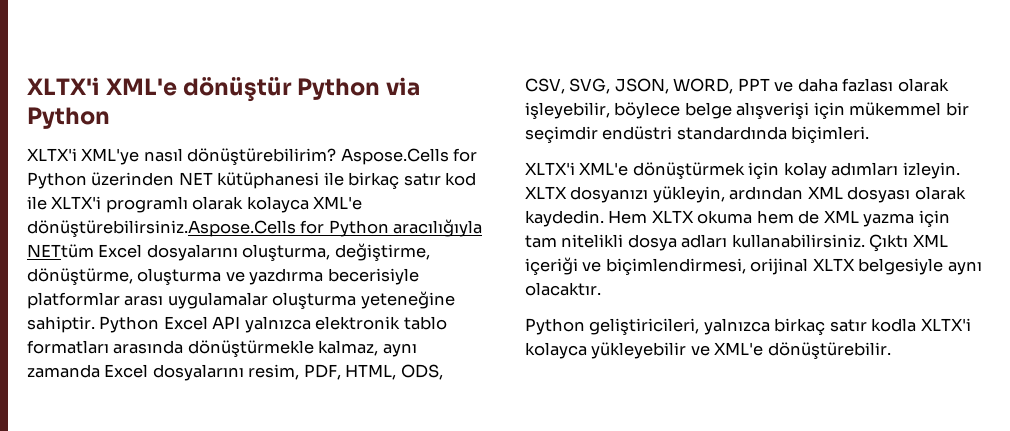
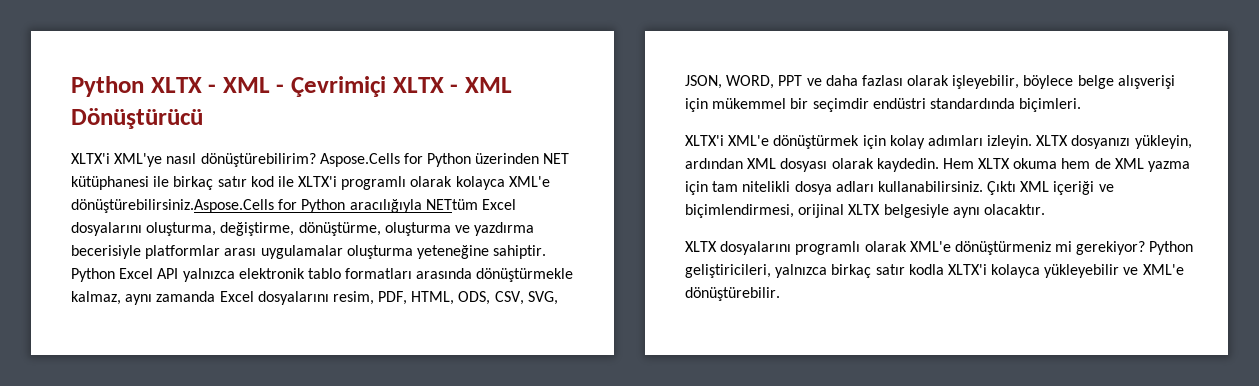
- XLTX'i XML'e dönüştür Python via Python
+ Python XLTX - XML - Çevrimiçi XLTX - XML Dönüştürücü
+ XLTX dosyalarını programlı olarak XML'e dönüştürmeniz mi gerekiyor?

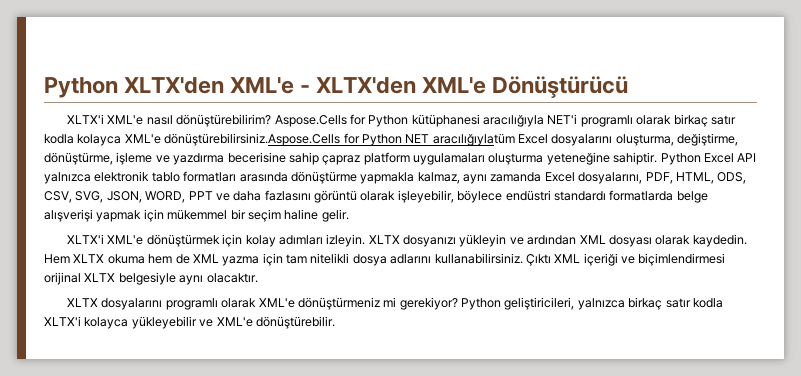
- Python XLTX - XML - Çevrimiçi XLTX - XML Dönüştürücü
+ Python XLTX'den XML'e - XLTX'den XML'e Dönüştürücü
- XLTX'i XML'ye nasıl dönüştürebilirim?
+ XLTX'i XML'e nasıl dönüştürebilirim?
- Aspose.Cells for Python üzerinden NET kütüphanesi ile birkaç satır kod ile XLTX'i programlı olarak kolayca XML'e dönüştürebilirsiniz.Aspose.Cells for Python aracılığıyla NETtüm Excel dosyalarını oluşturma, değiştirme, dönüştürme, oluşturma ve yazdırma becerisiyle platformlar arası uygulamalar oluşturma yeteneğine sahiptir.
+ Aspose.Cells for Python kütüphanesi aracılığıyla NET'i programlı olarak birkaç satır kodla kolayca XML'e dönüştürebilirsiniz.Aspose.Cells for Python NET aracılığıylatüm Excel dosyalarını oluşturma, değiştirme, dönüştürme, işleme ve yazdırma becerisine sahip çapraz platform uygulamaları oluşturma yeteneğine sahiptir.
- Python Excel API yalnızca elektronik tablo formatları arasında dönüştürmekle kalmaz, aynı zamanda Excel dosyalarını resim, PDF, HTML, ODS, CSV, SVG, JSON, WORD, PPT ve daha fazlası olarak işleyebilir, böylece belge alışverişi için mükemmel bir seçimdir endüstri standardında biçimleri.
+ Python Excel API yalnızca elektronik tablo formatları arasında dönüştürme yapmakla kalmaz, aynı zamanda Excel dosyalarını, PDF, HTML, ODS, CSV, SVG, JSON, WORD, PPT ve daha fazlasını görüntü olarak işleyebilir, böylece endüstri standardı formatlarda belge alışverişi yapmak için mükemmel bir seçim haline gelir.
- XLTX dosyanızı yükleyin, ardından XML dosyası olarak kaydedin.
+ XLTX dosyanızı yükleyin ve ardından XML dosyası olarak kaydedin.
- Hem XLTX okuma hem de XML yazma için tam nitelikli dosya adları kullanabilirsiniz.
+ Hem XLTX okuma hem de XML yazma için tam nitelikli dosya adlarını kullanabilirsiniz.
- Çıktı XML içeriği ve biçimlendirmesi, orijinal XLTX belgesiyle aynı olacaktır.
+ Çıktı XML içeriği ve biçimlendirmesi orijinal XLTX belgesiyle aynı olacaktır.

